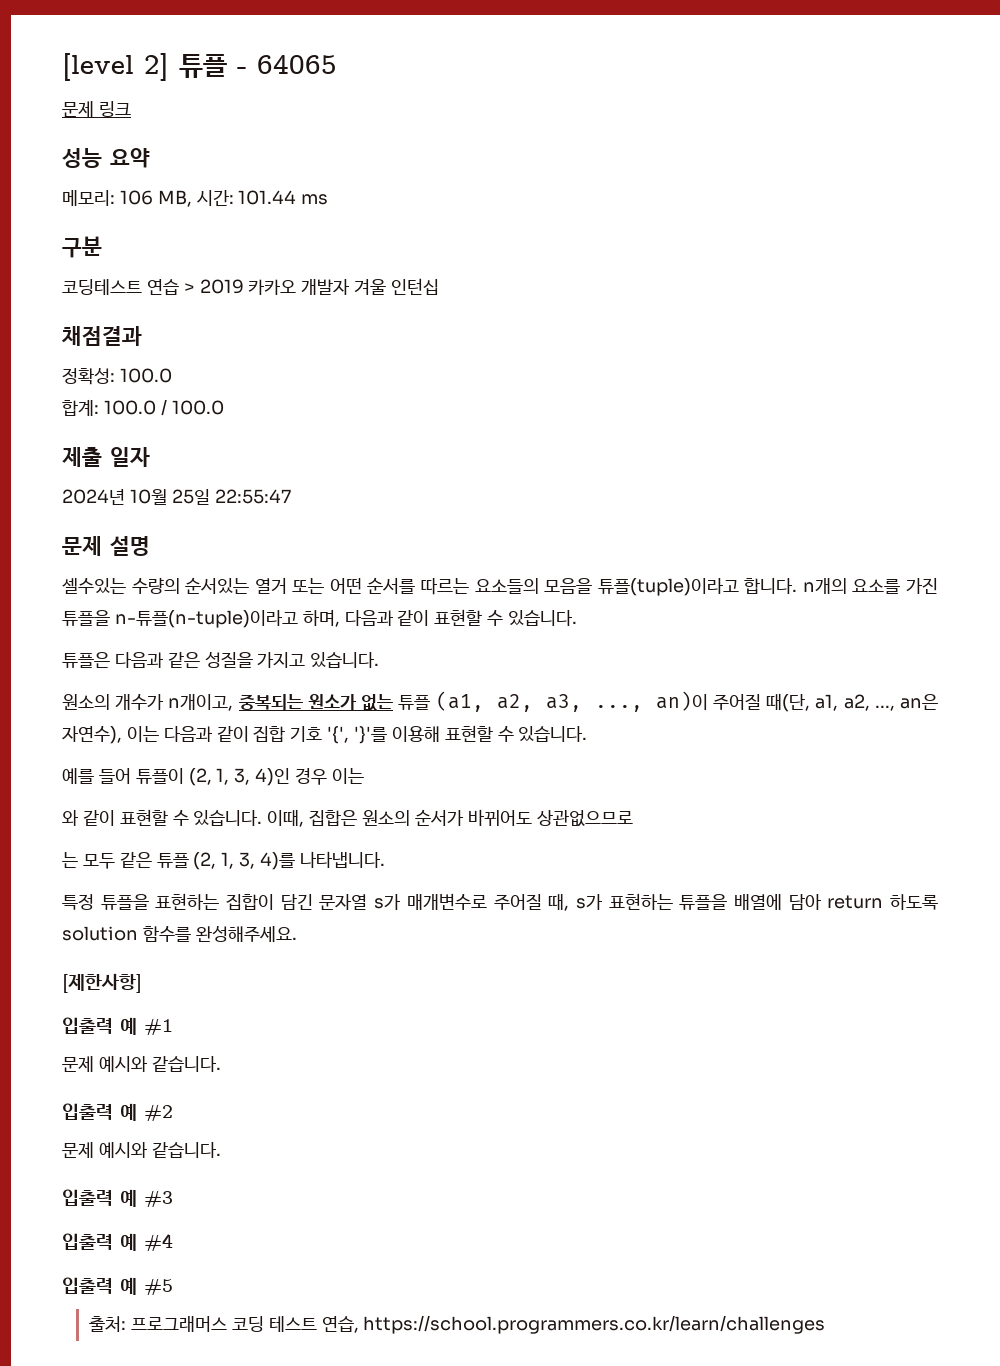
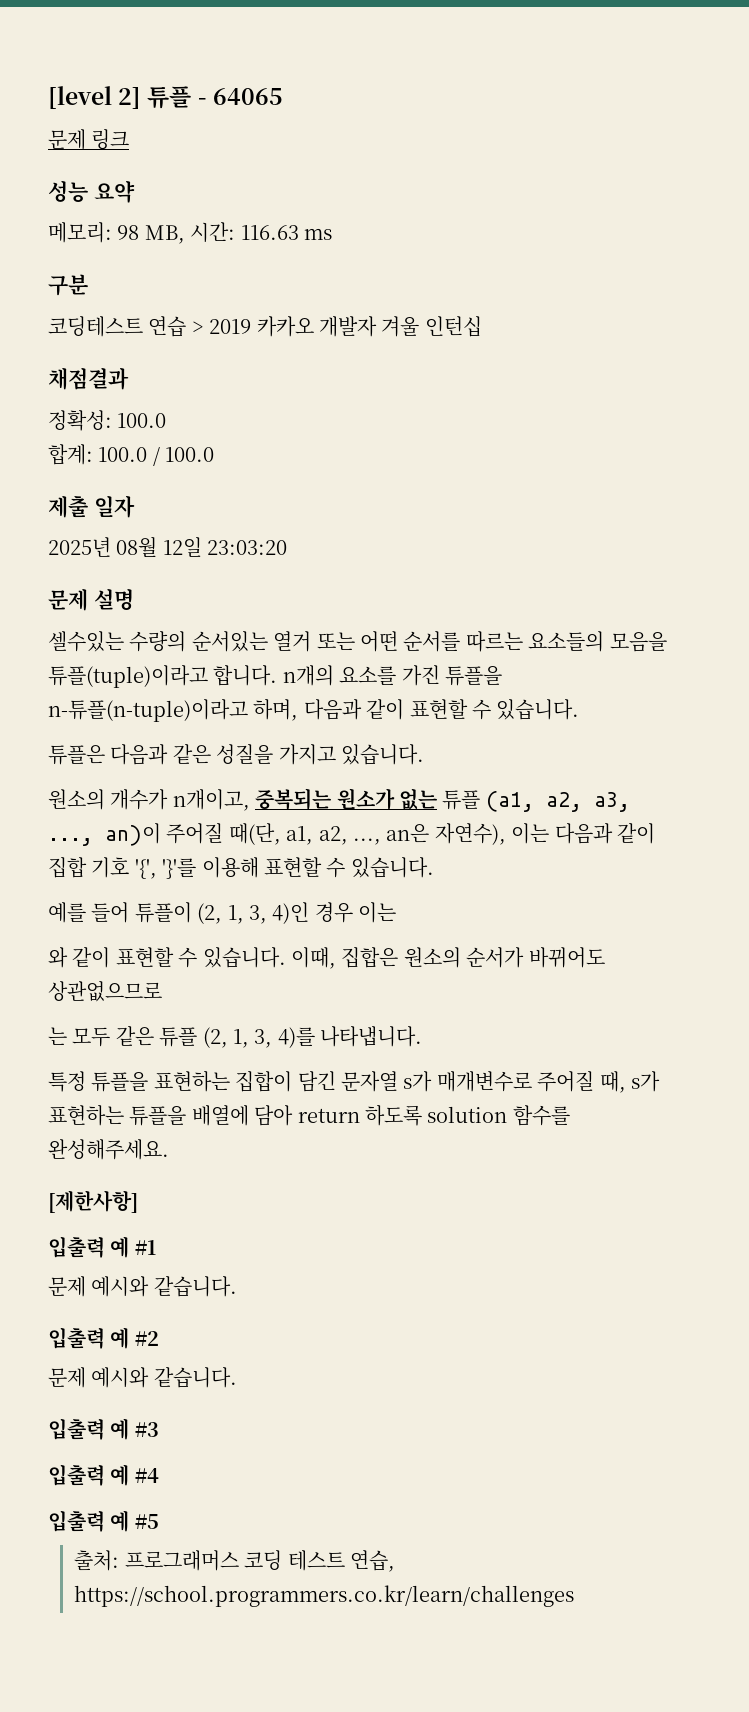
- 메모리: 106 MB, 시간: 101.44 ms
+ 메모리: 98 MB, 시간: 116.63 ms
- 2024년 10월 25일 22:55:47
+ 2025년 08월 12일 23:03:20

